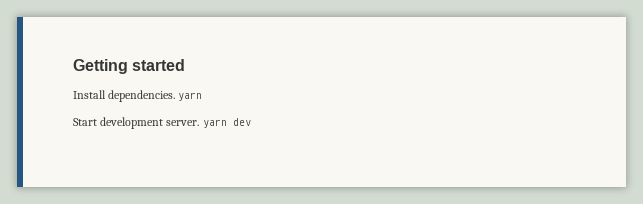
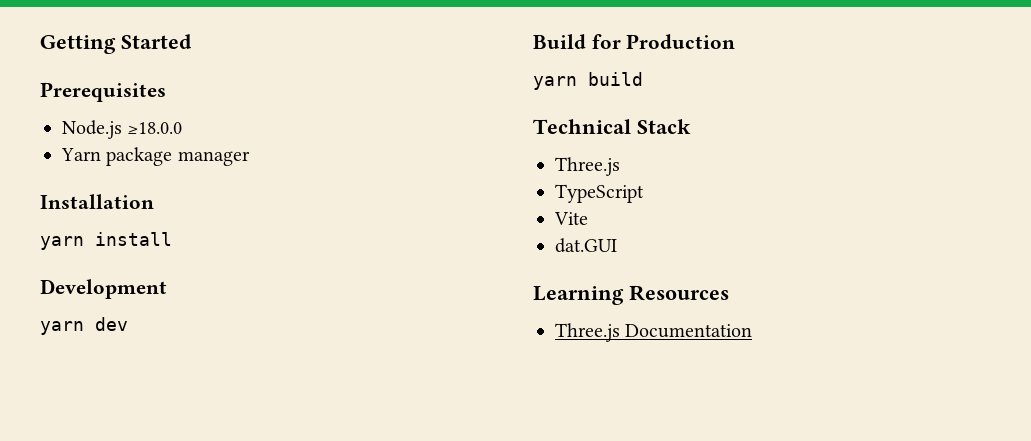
- Getting started
- Install dependencies. yarn
- Start development server. yarn dev
+ Getting Started
+ Prerequisites
+ Node.js ≥18.0.0
+ Yarn package manager
+ Installation
+ yarn install
+ Development
+ yarn dev
+ Build for Production
+ yarn build
+ Technical Stack
+ Three.js
+ TypeScript
+ Vite
+ dat.GUI
+ Learning Resources
+ Three.js Documentation

